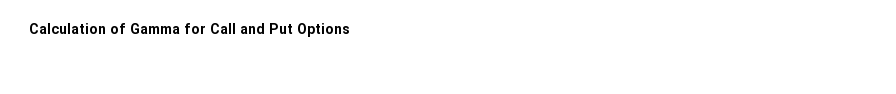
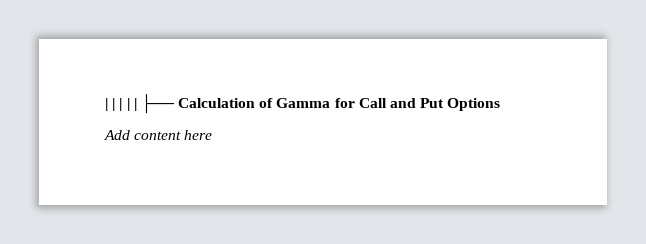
- Calculation of Gamma for Call and Put Options
+ | | | | | ├── Calculation of Gamma for Call and Put Options
+ Add content here

